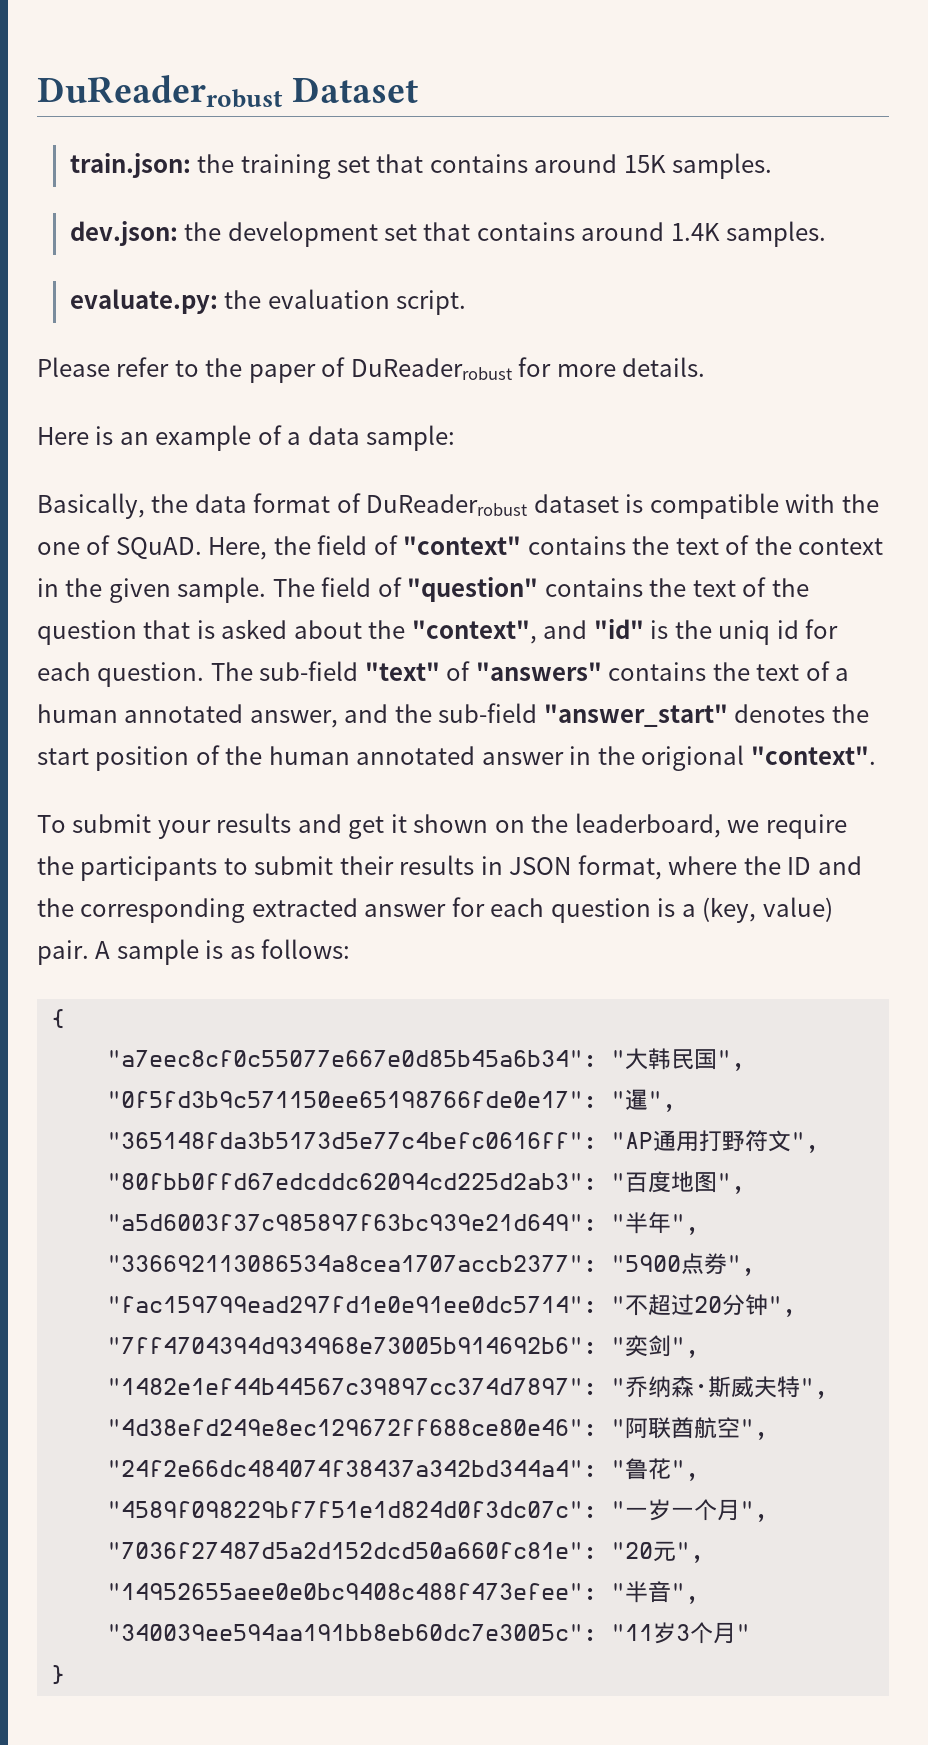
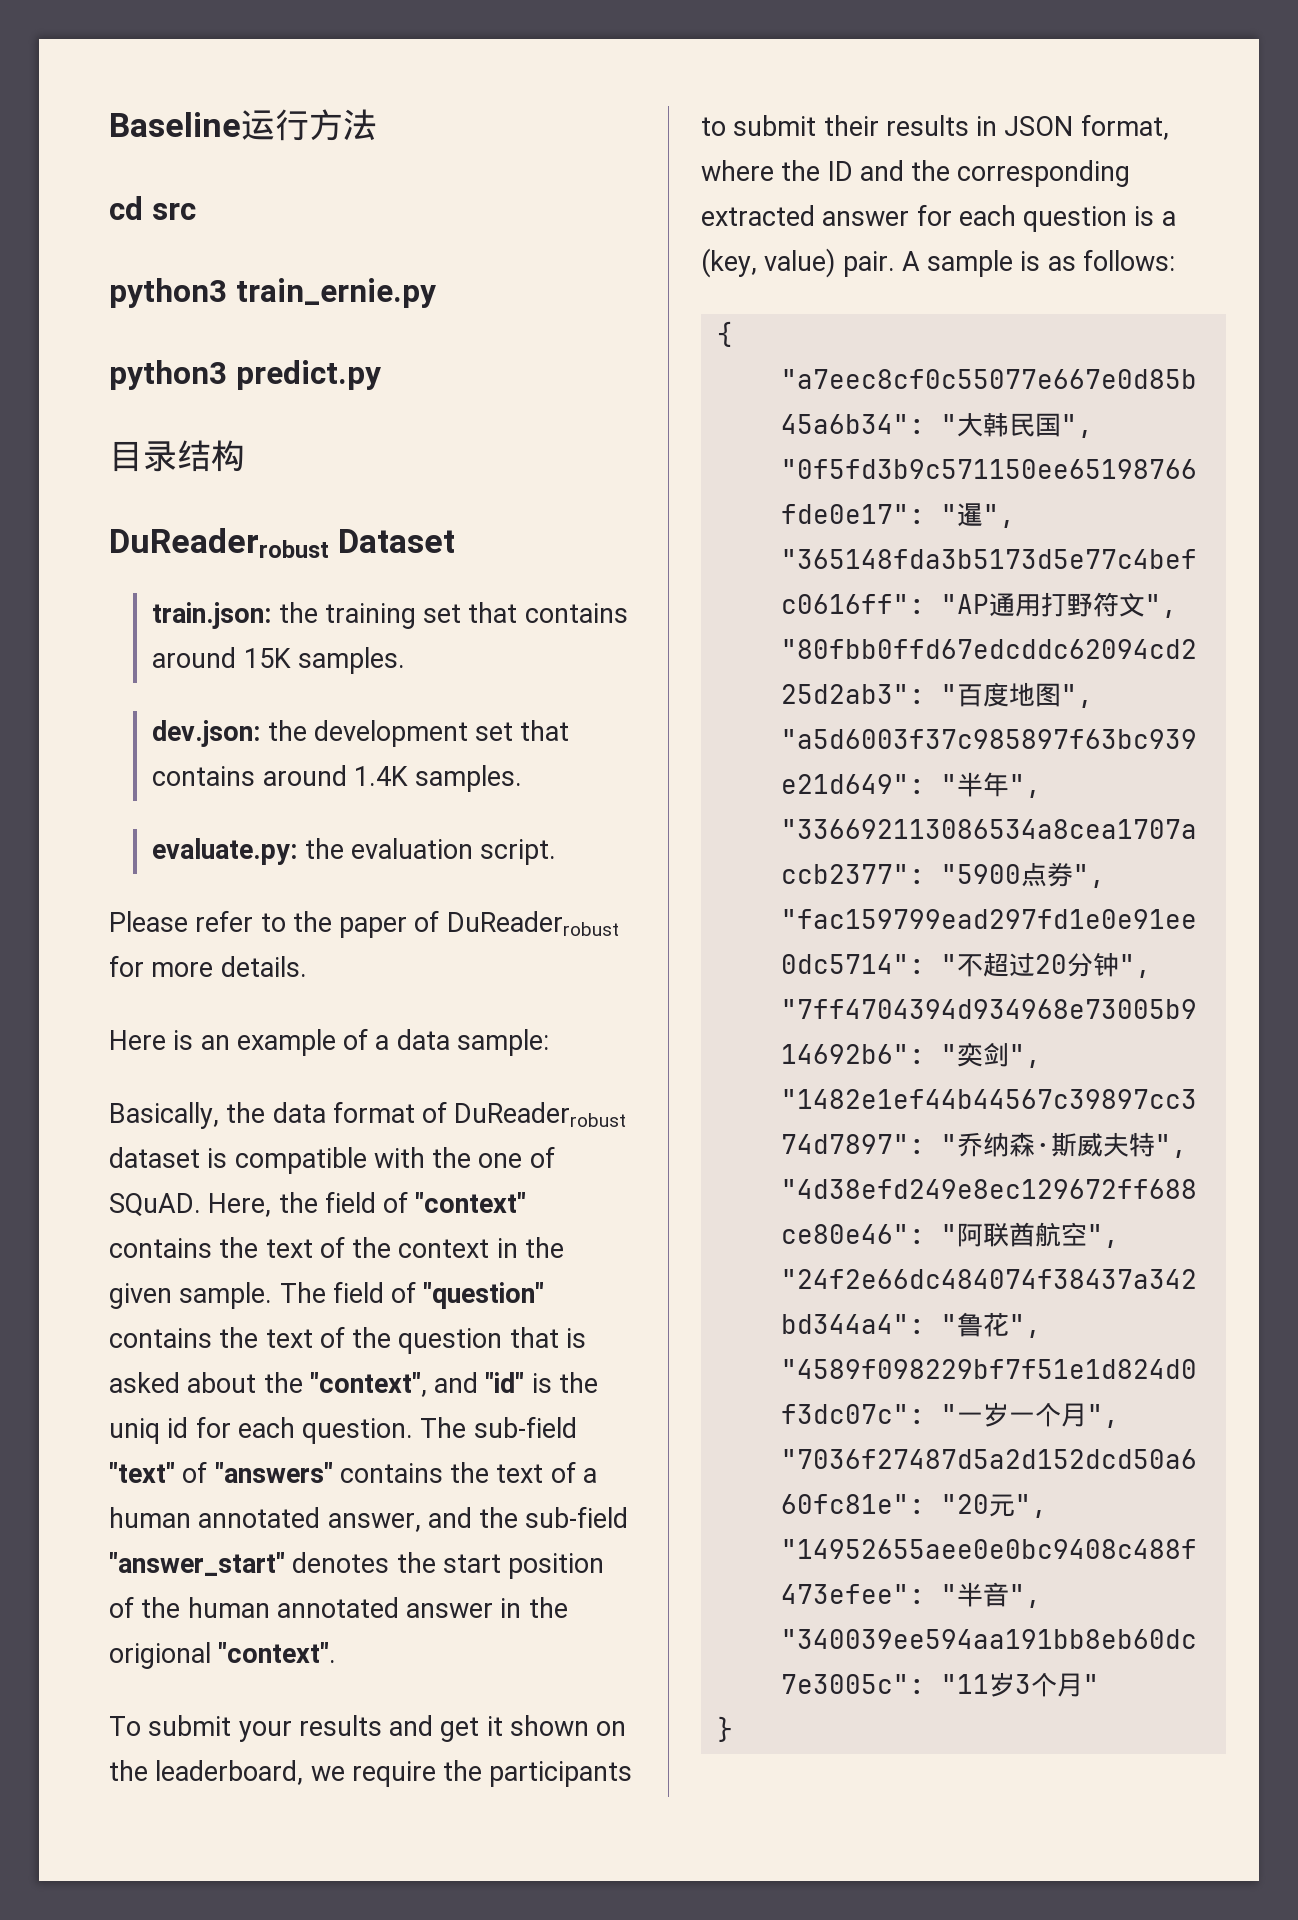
+ Baseline运行方法
+ cd src
+ python3 train_ernie.py
+ python3 predict.py
+ 目录结构

